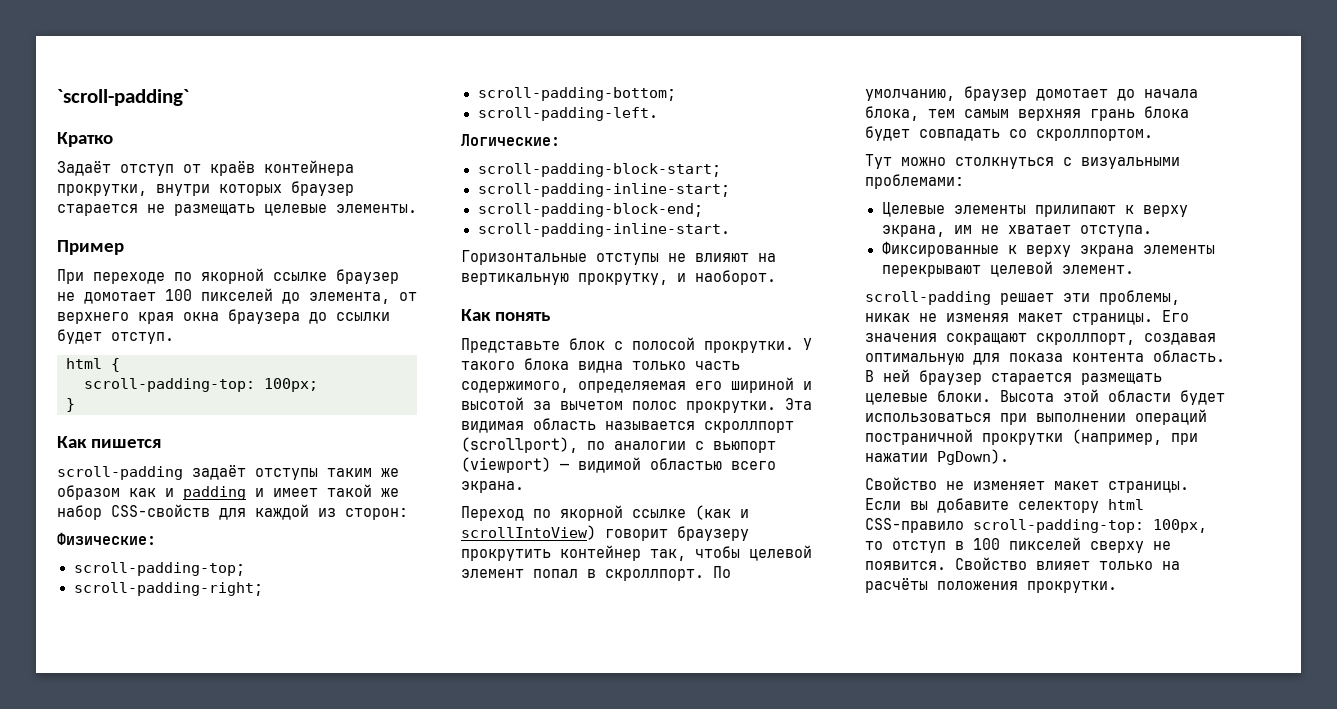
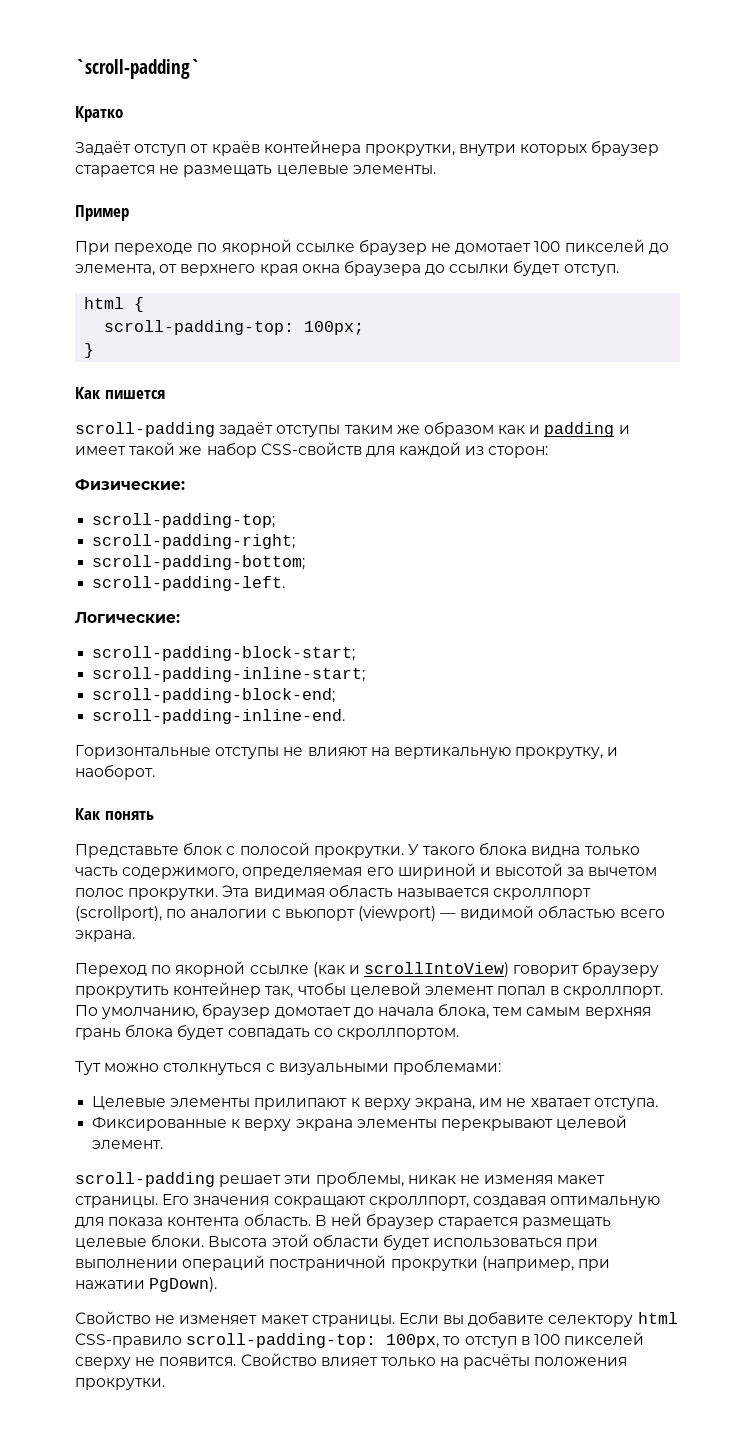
- scroll-padding-inline-start.
+ scroll-padding-inline-end.

